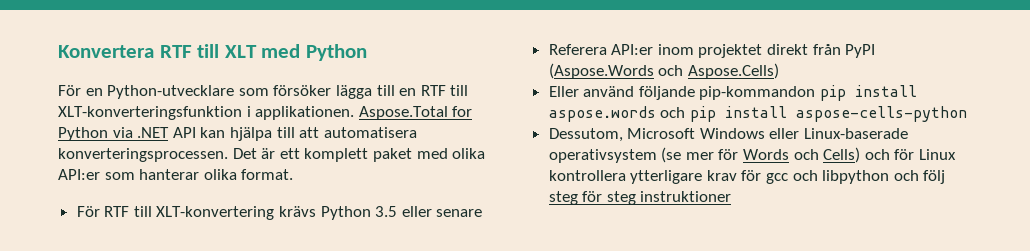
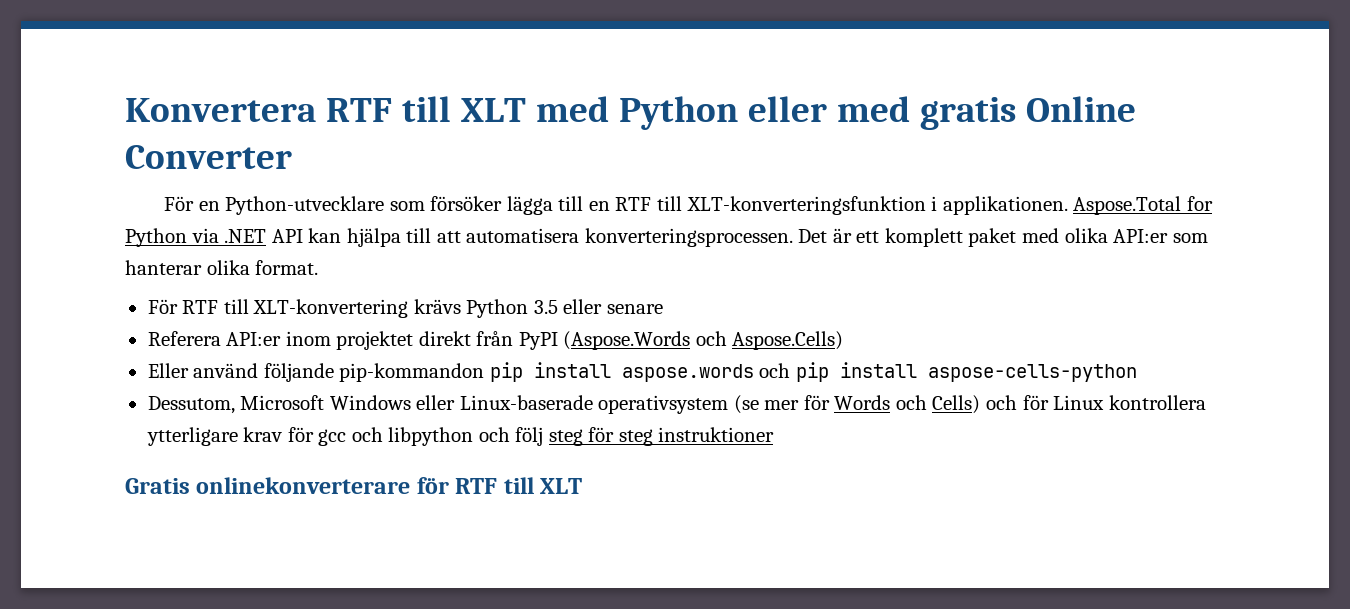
- Konvertera RTF till XLT med Python
+ Konvertera RTF till XLT med Python eller med gratis Online Converter
+ Gratis onlinekonverterare för RTF till XLT

